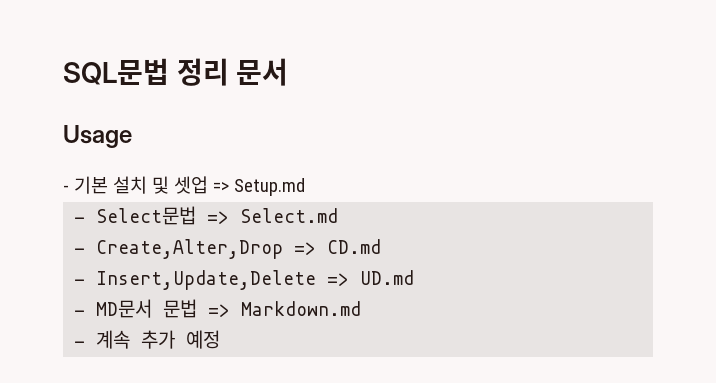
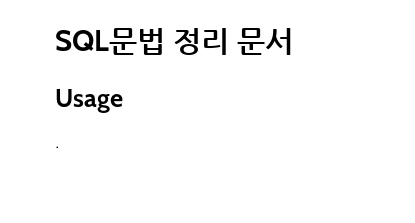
- - 기본 설치 및 셋업 => Setup.md
- - Select문법 => Select.md
- - Create,Alter,Drop => CD.md
- - Insert,Update,Delete => UD.md
- - MD문서 문법 => Markdown.md
- - 계속 추가 예정
+ .

